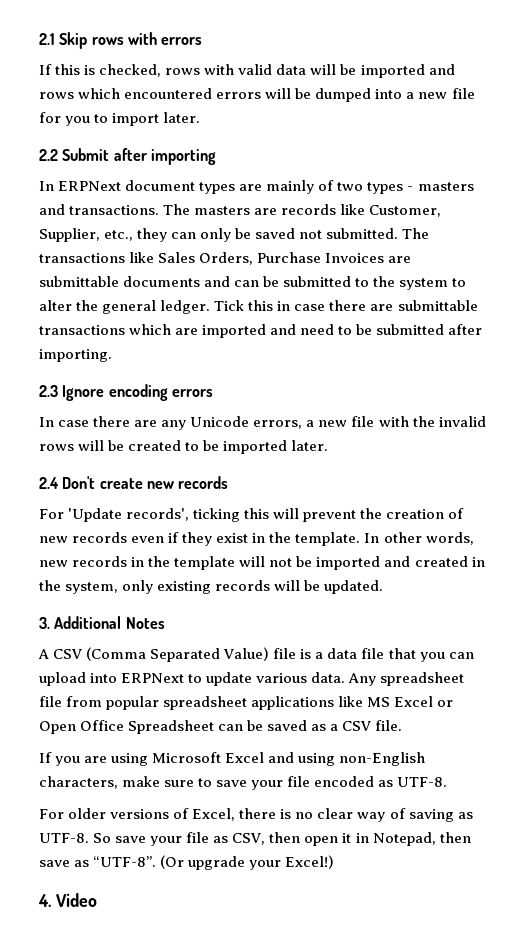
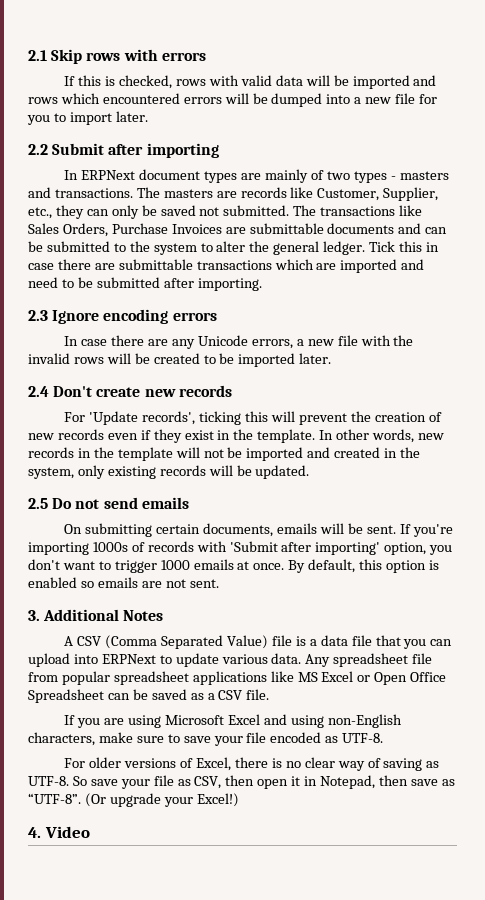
+ 2.5 Do not send emails
+ On submitting certain documents, emails will be sent. If you're importing 1000s of records with 'Submit after importing' option, you don't want to trigger 1000 emails at once. By default, this option is enabled so emails are not sent.

